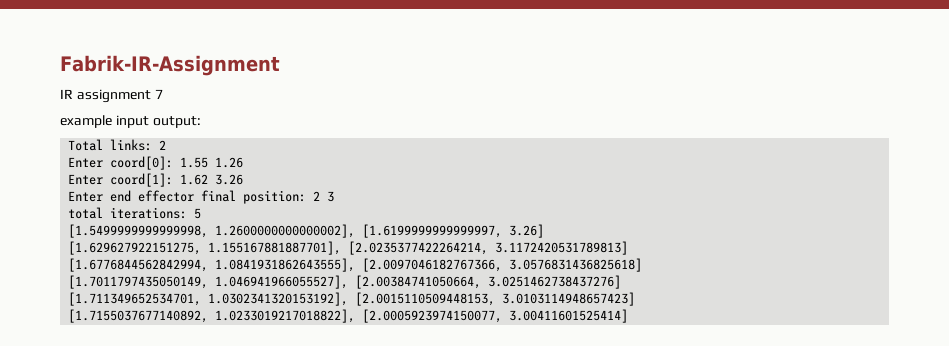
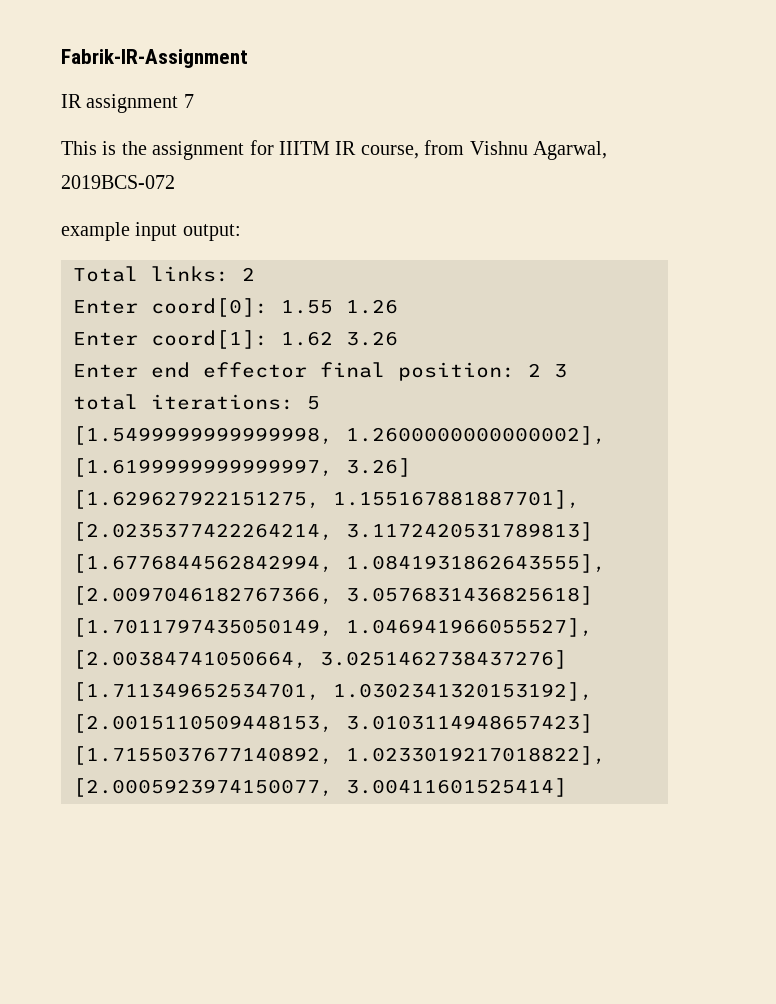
+ This is the assignment for IIITM IR course, from Vishnu Agarwal, 2019BCS-072

